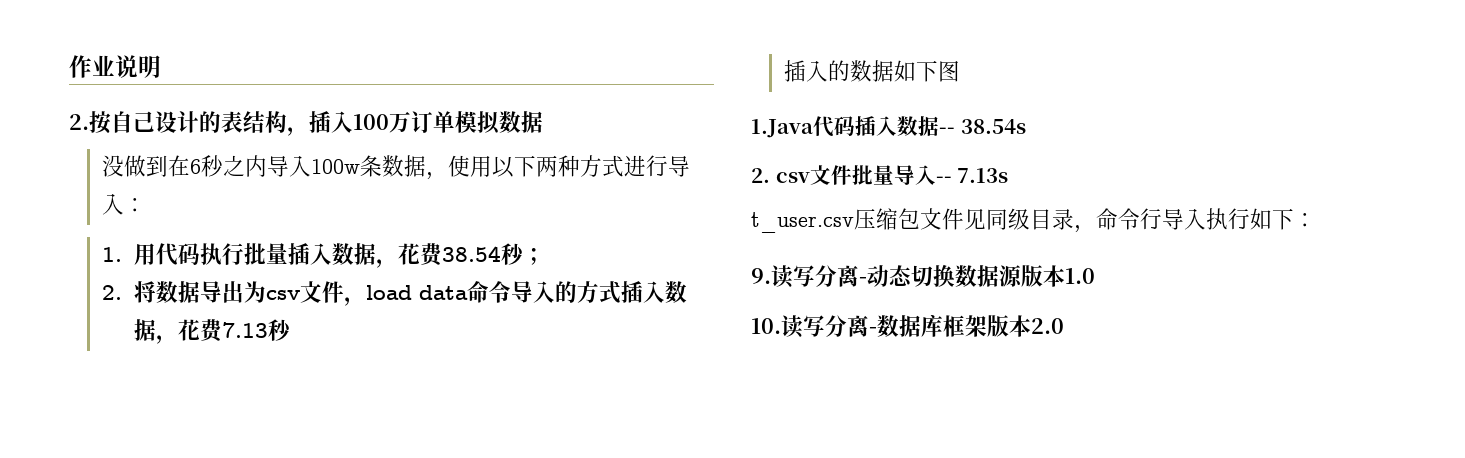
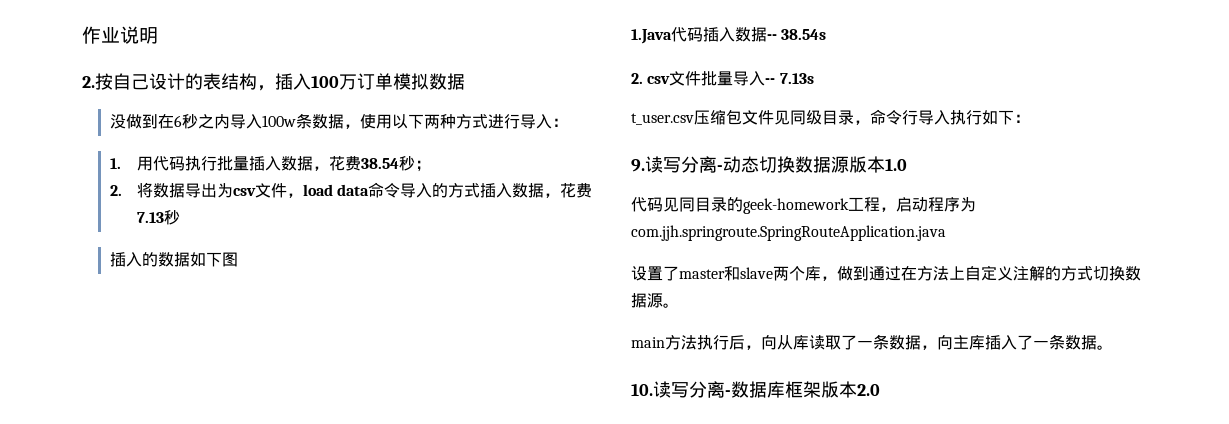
+ 代码见同目录的geek-homework工程，启动程序为com.jjh.springroute.SpringRouteApplication.java
+ 设置了master和slave两个库，做到通过在方法上自定义注解的方式切换数据源。
+ main方法执行后，向从库读取了一条数据，向主库插入了一条数据。

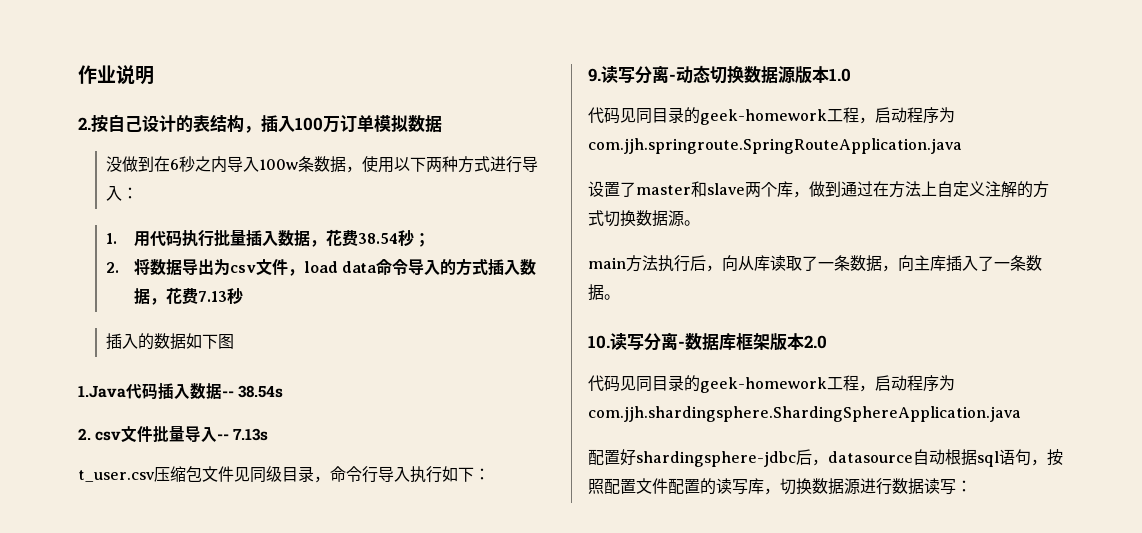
+ 代码见同目录的geek-homework工程，启动程序为com.jjh.shardingsphere.ShardingSphereApplication.java
+ 配置好shardingsphere-jdbc后，datasource自动根据sql语句，按照配置文件配置的读写库，切换数据源进行数据读写：

